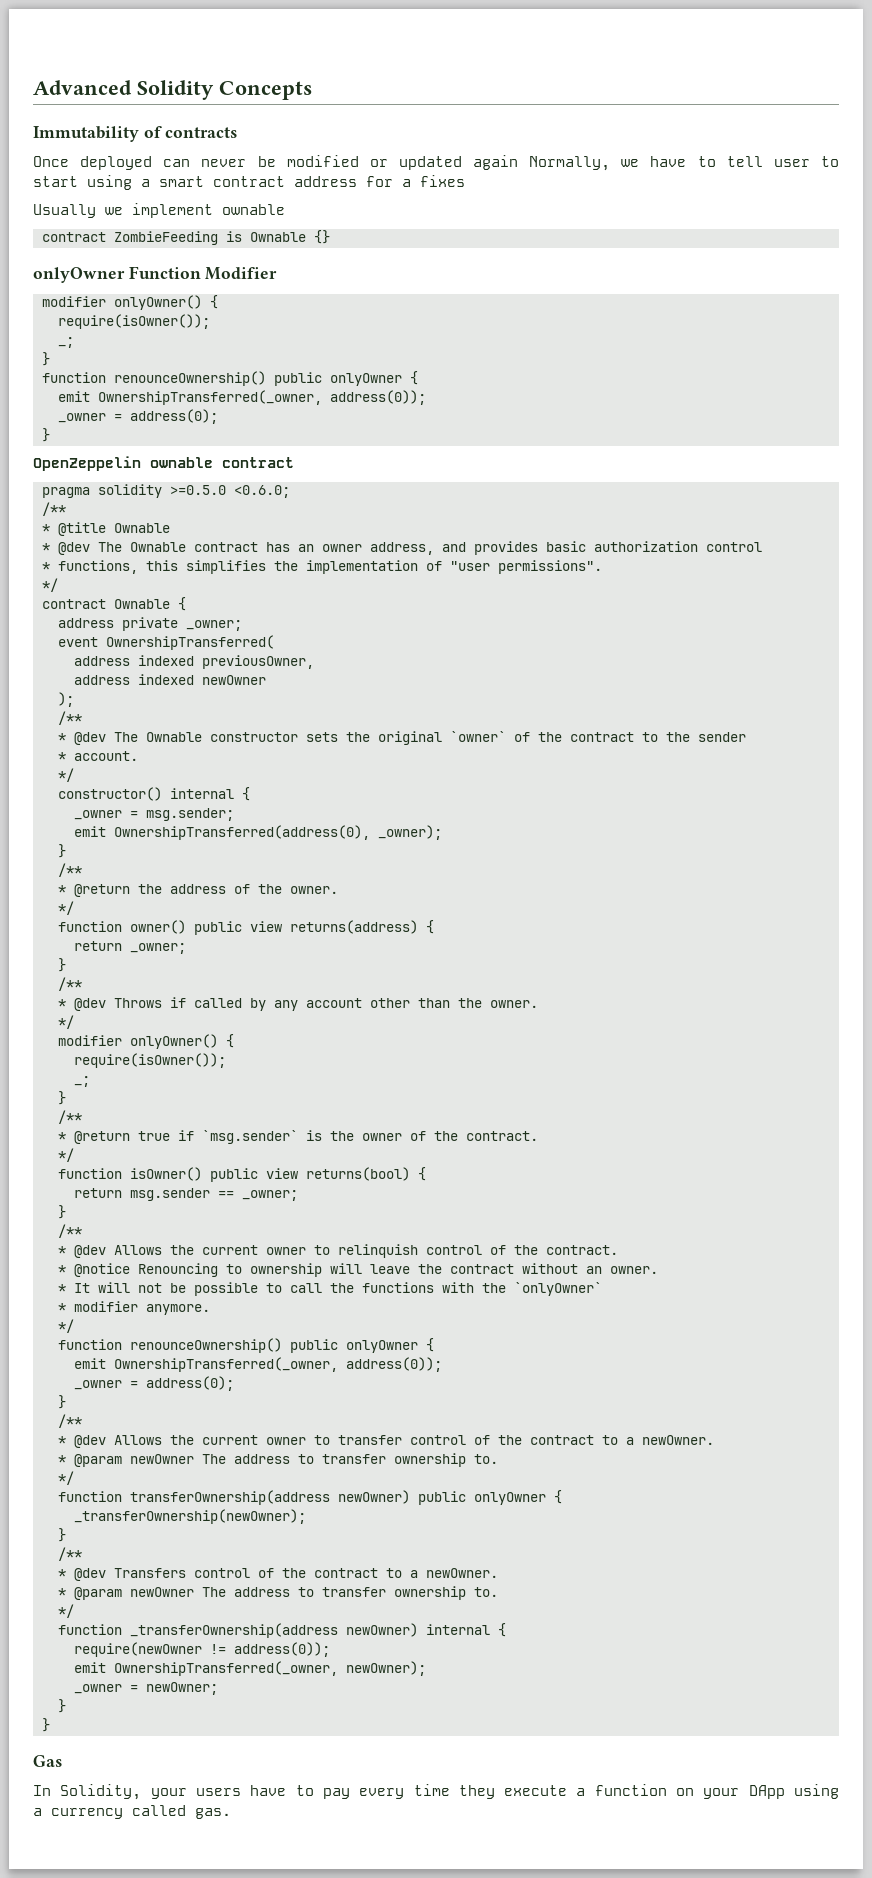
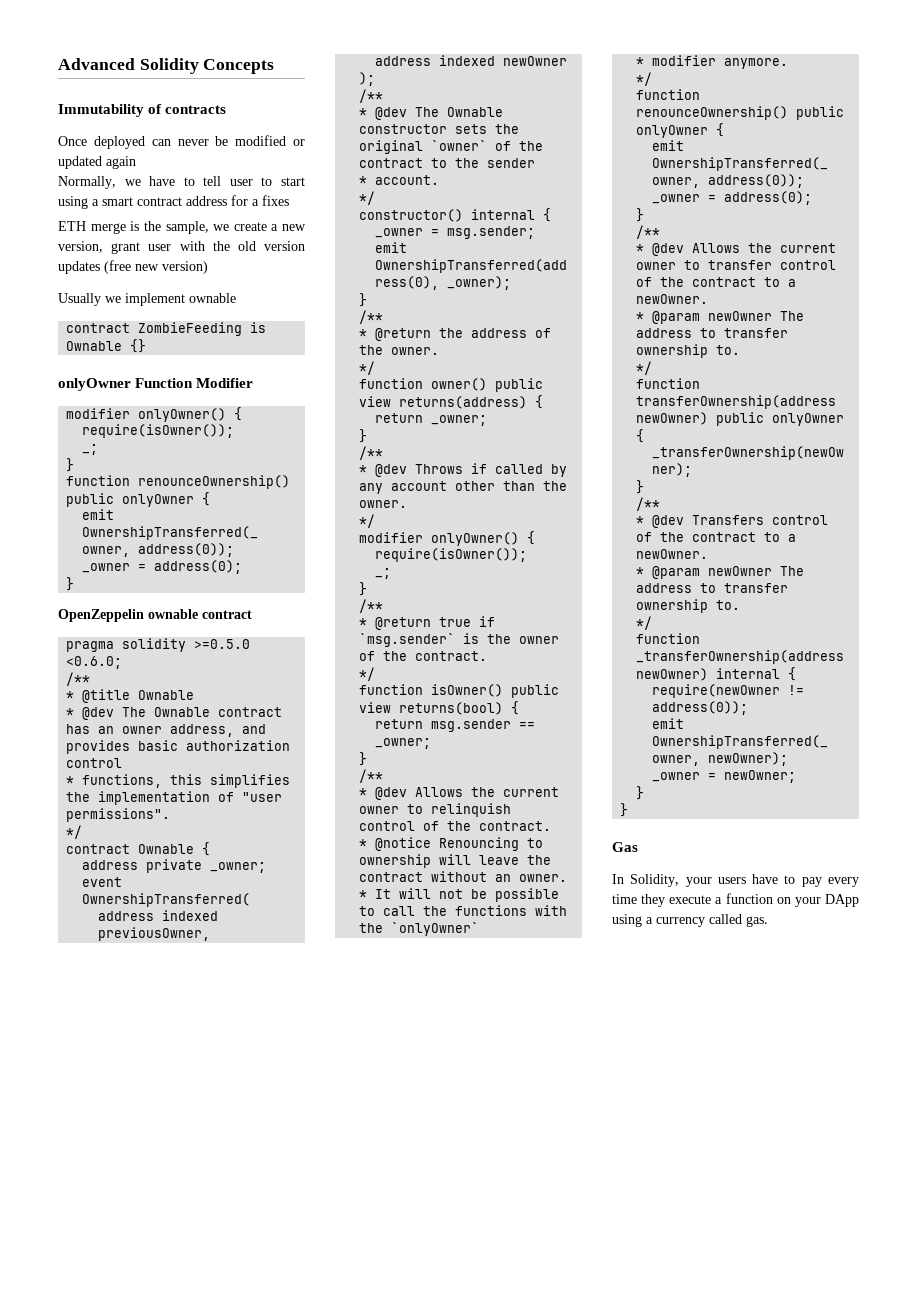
- Once deployed can never be modified or updated again Normally, we have to tell user to start using a smart contract address for a fixes
+ Once deployed can never be modified or updated again
+ Normally, we have to tell user to start using a smart contract address for a fixes
+ ETH merge is the sample, we create a new version, grant user with the old version updates (free new version)

